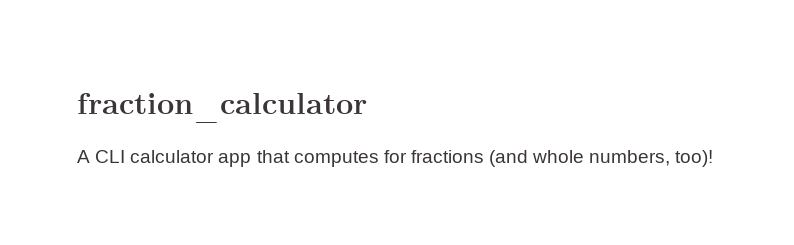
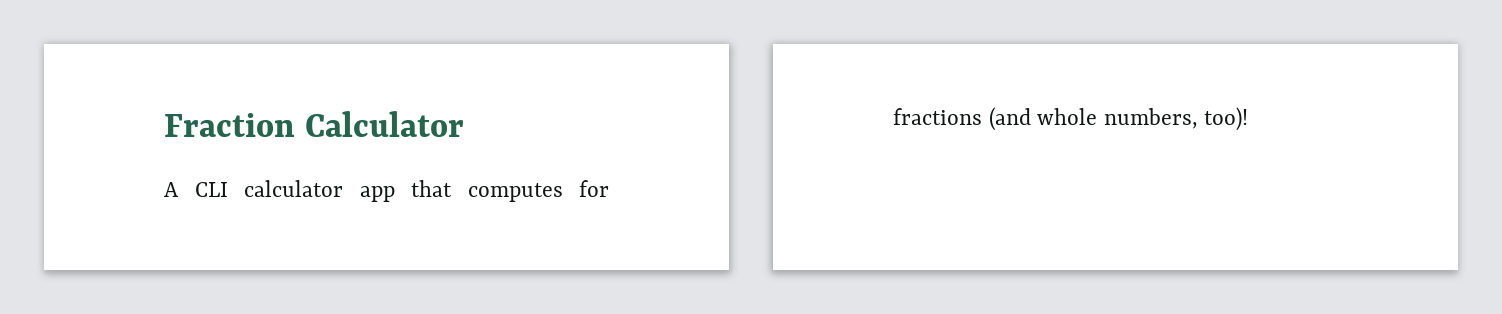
- fraction_calculator
+ Fraction Calculator

